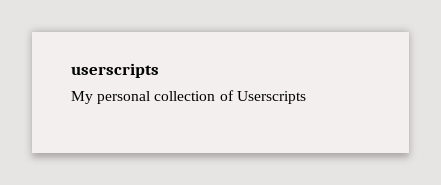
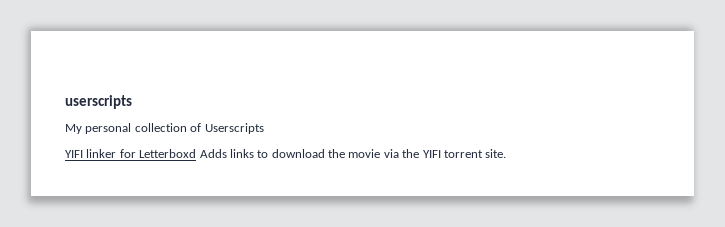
+ YIFI linker for Letterboxd Adds links to download the movie via the YIFI torrent site.

